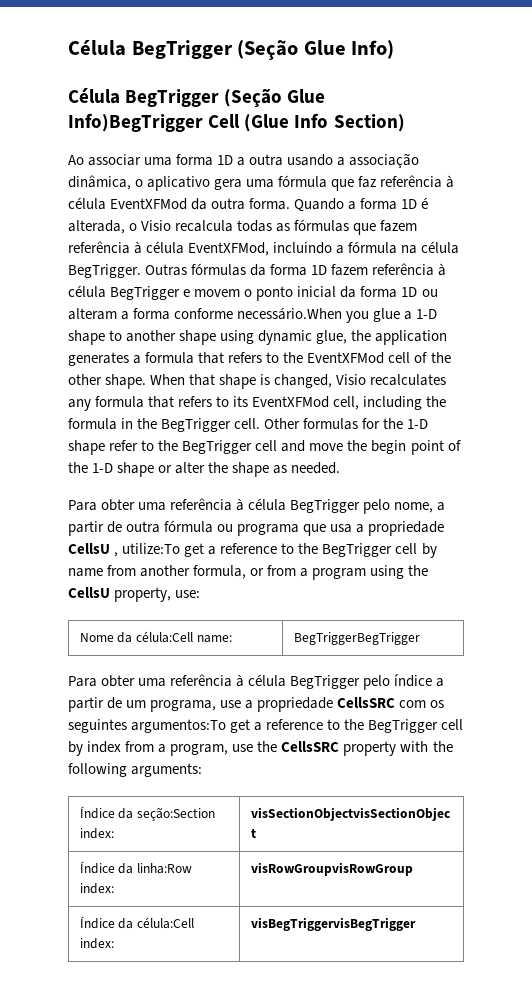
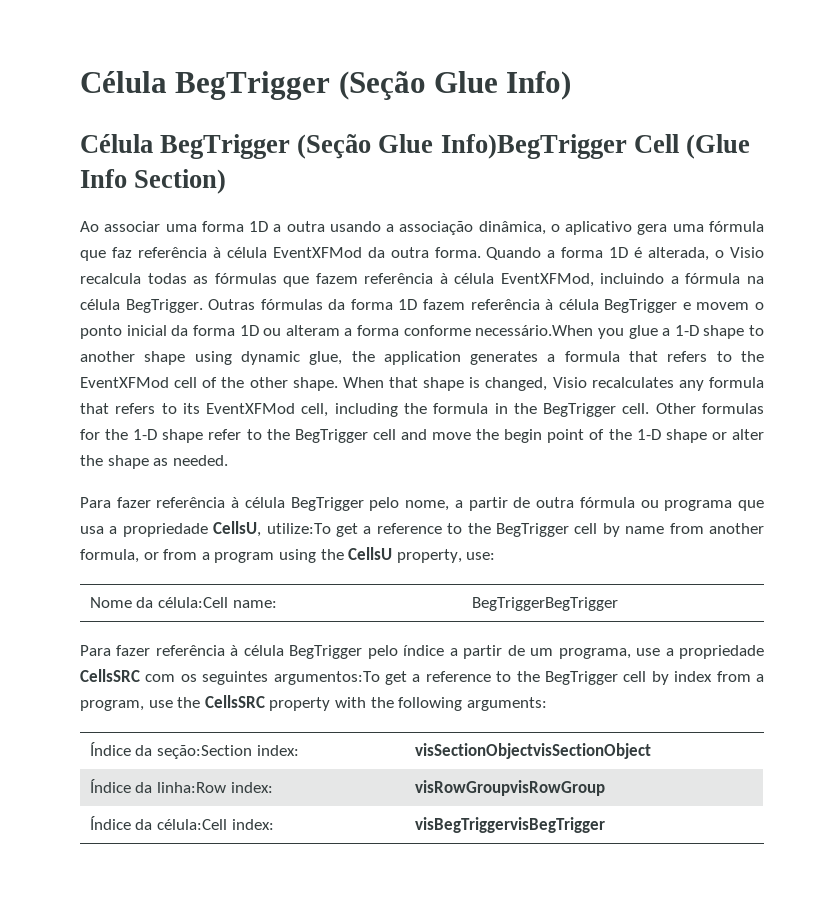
- Para obter uma referência à célula BegTrigger pelo nome, a partir de outra fórmula ou programa que usa a propriedade CellsU , utilize:To get a reference to the BegTrigger cell by name from another formula, or from a program using the CellsU property, use:
+ Para fazer referência à célula BegTrigger pelo nome, a partir de outra fórmula ou programa que usa a propriedade CellsU, utilize:To get a reference to the BegTrigger cell by name from another formula, or from a program using the CellsU property, use:
- Para obter uma referência à célula BegTrigger pelo índice a partir de um programa, use a propriedade CellsSRC com os seguintes argumentos:To get a reference to the BegTrigger cell by index from a program, use the CellsSRC property with the following arguments:
+ Para fazer referência à célula BegTrigger pelo índice a partir de um programa, use a propriedade CellsSRC com os seguintes argumentos:To get a reference to the BegTrigger cell by index from a program, use the CellsSRC property with the following arguments:

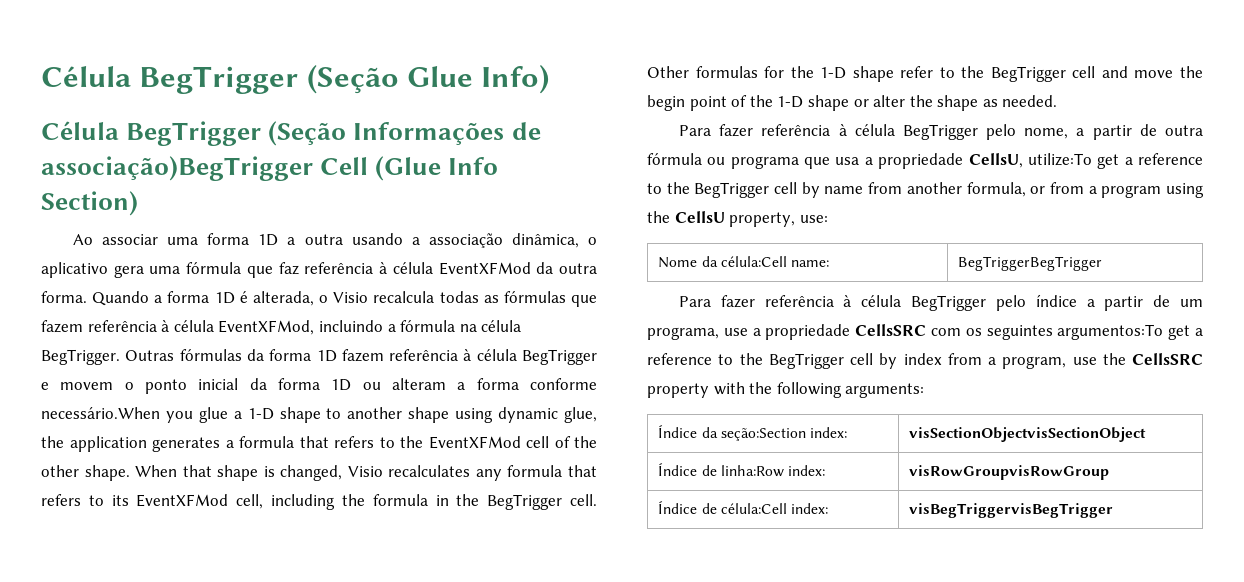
- Célula BegTrigger (Seção Glue Info)BegTrigger Cell (Glue Info Section)
+ Célula BegTrigger (Seção Informações de associação)BegTrigger Cell (Glue Info Section)
- Índice da linha:Row index: | visRowGroupvisRowGroup
+ Índice de linha:Row index: | visRowGroupvisRowGroup
- Índice da célula:Cell index: | visBegTriggervisBegTrigger
+ Índice de célula:Cell index: | visBegTriggervisBegTrigger

